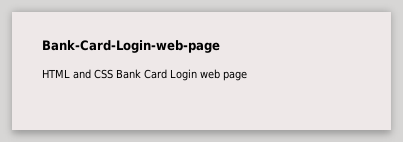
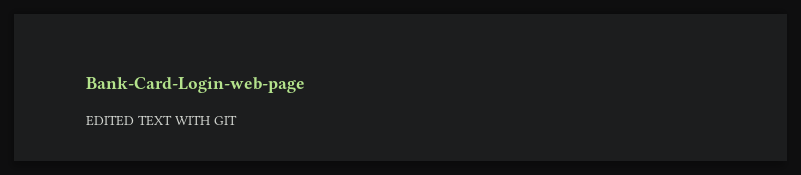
- HTML and CSS Bank Card Login web page
+ EDITED TEXT WITH GIT

